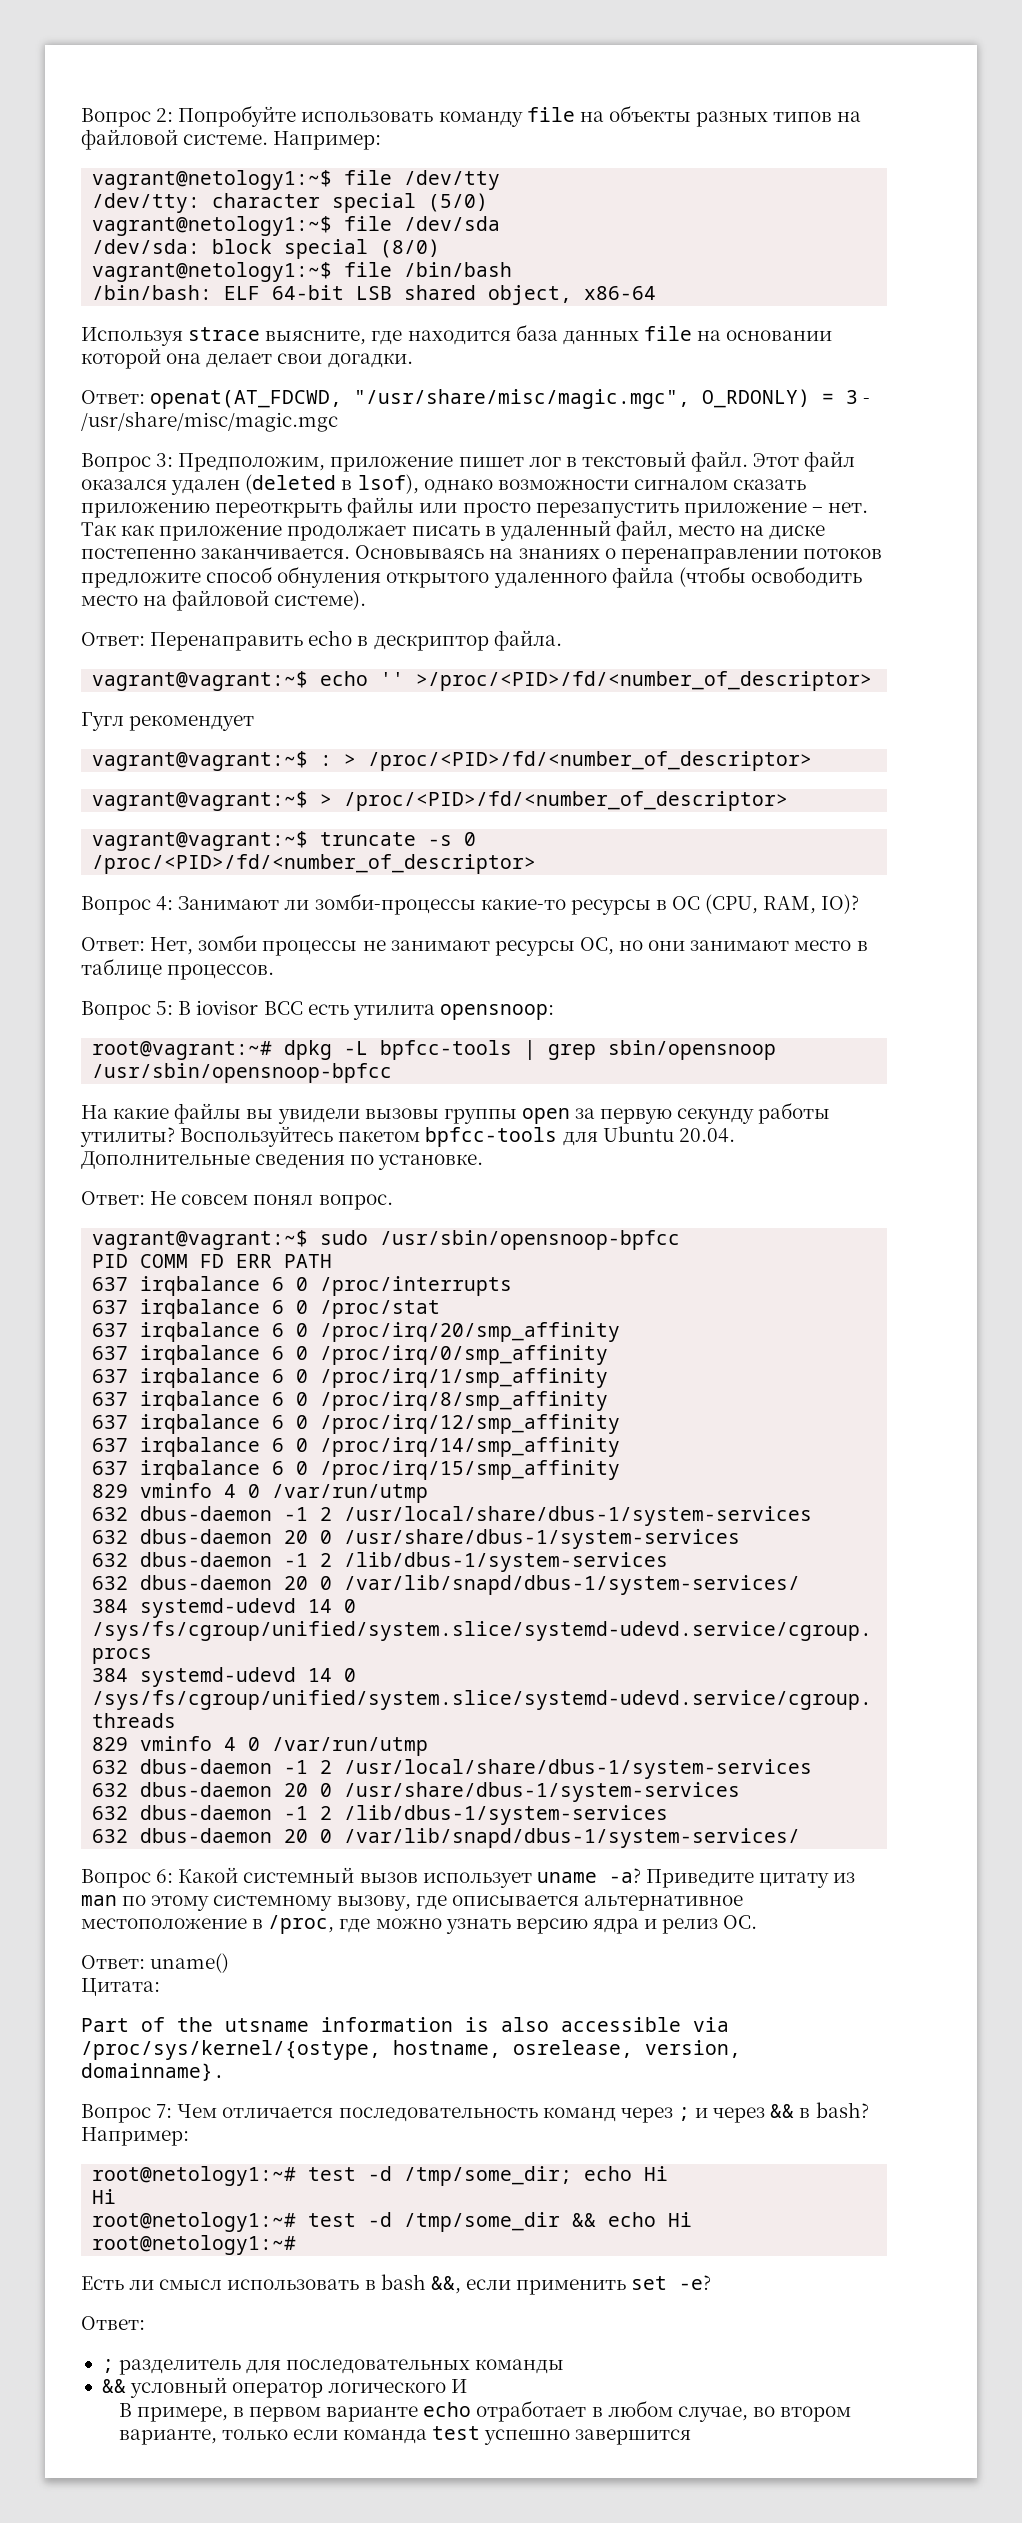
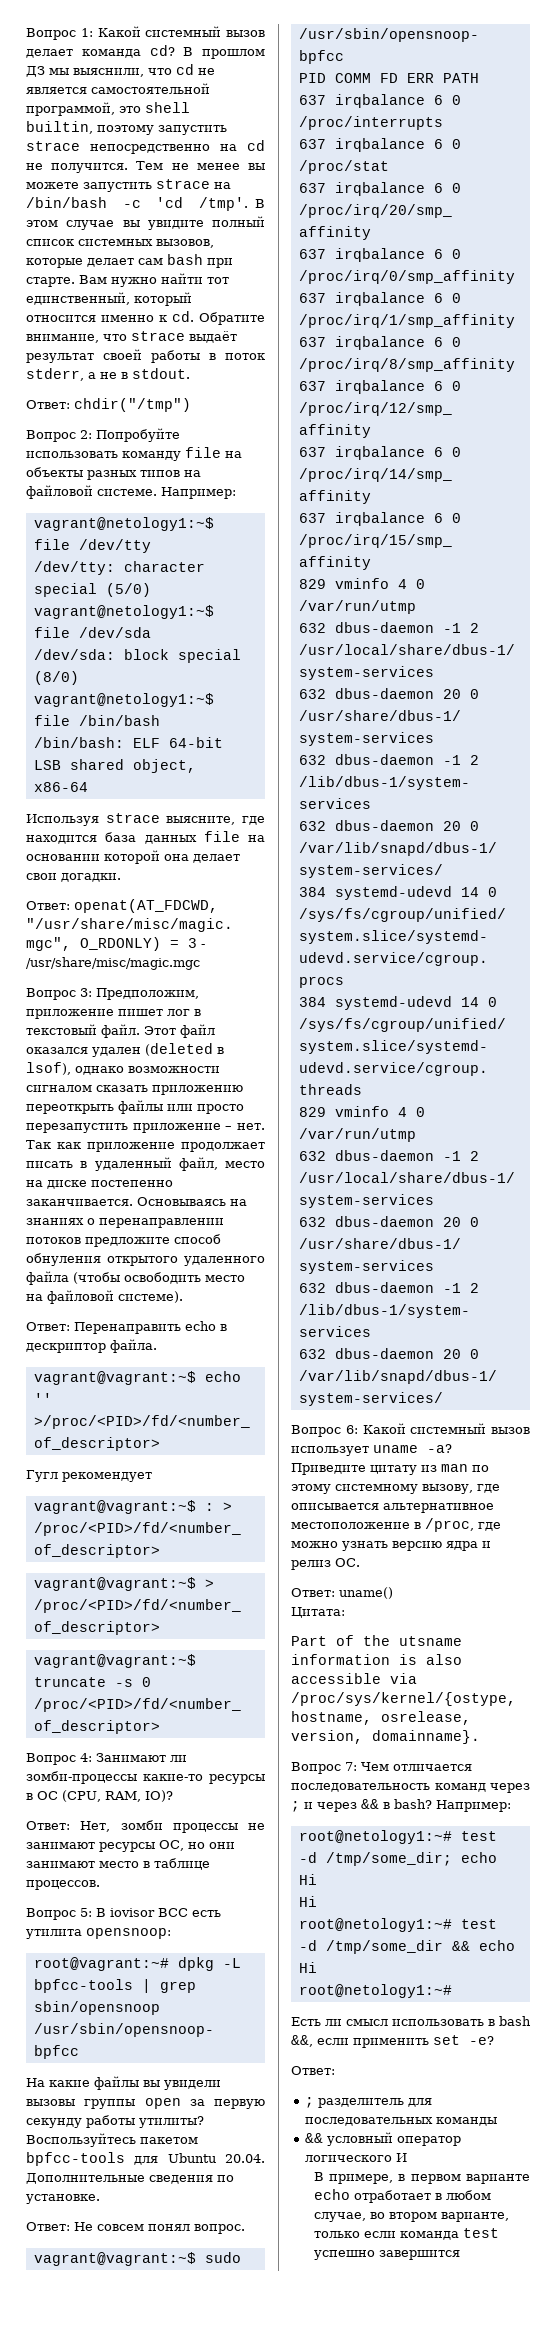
+ Вопрос 1: Какой системный вызов делает команда cd? В прошлом ДЗ мы выяснили, что cd не является самостоятельной программой, это shell builtin, поэтому запустить strace непосредственно на cd не получится. Тем не менее вы можете запустить strace на /bin/bash -c 'cd /tmp'. В этом случае вы увидите полный список системных вызовов, которые делает сам bash при старте. Вам нужно найти тот единственный, который относится именно к cd. Обратите внимание, что strace выдаёт результат своей работы в поток stderr, а не в stdout.
+ Ответ: chdir("/tmp")

